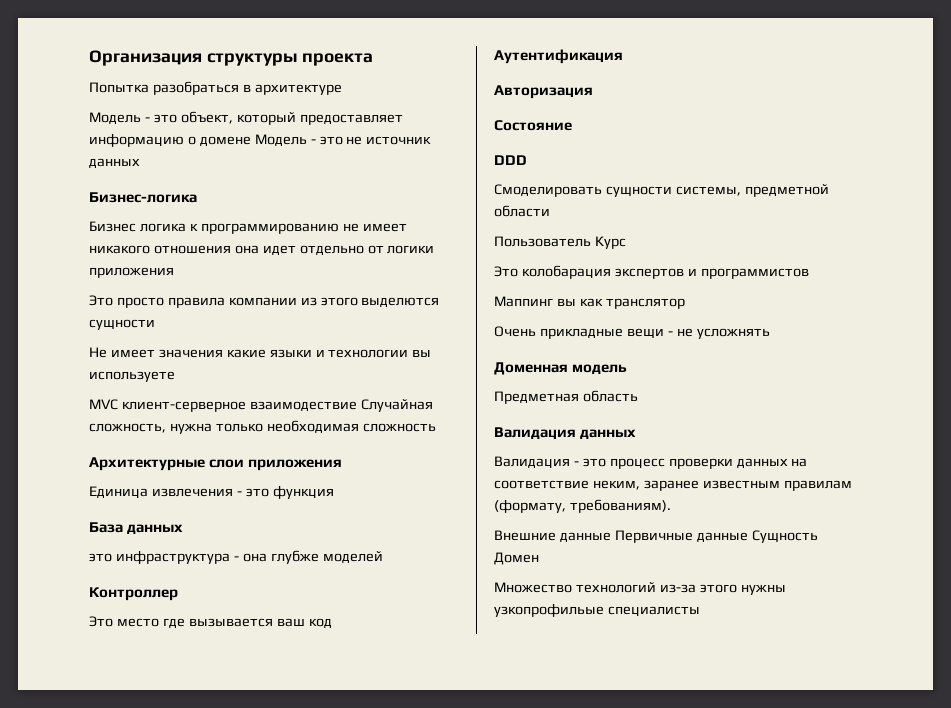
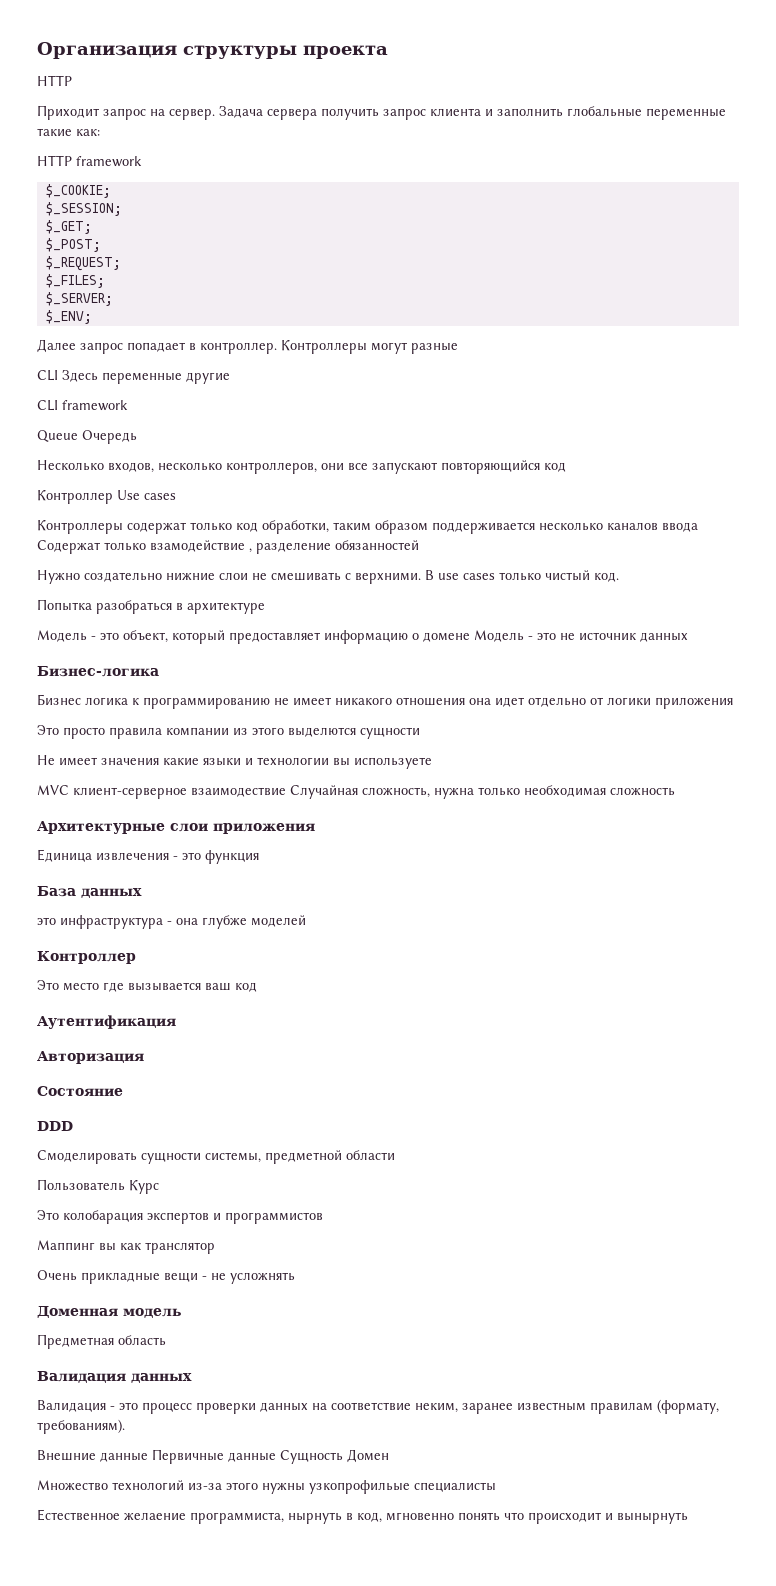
  Организация структуры проекта
+ HTTP
+ Приходит запрос на сервер. Задача сервера получить запрос клиента и заполнить глобальные переменные такие как:
+ HTTP framework
+ $_COOKIE;
+ $_SESSION;
+ $_GET;
+ $_POST;
+ $_REQUEST;
+ $_FILES;
+ $_SERVER;
+ $_ENV;
+ Далее запрос попадает в контроллер. Контроллеры могут разные
+ CLI Здесь переменные другие
+ CLI framework
+ Queue Очередь
+ Несколько входов, несколько контроллеров, они все запускают повторяющийся код
+ Контроллер Use cases
+ Контроллеры содержат только код обработки, таким образом поддерживается несколько каналов ввода Содержат только взамодействие , разделение обязанностей
+ Нужно создательно нижние слои не смешивать с верхними. В use cases только чистый код.
+ Естественное желаение программиста, нырнуть в код, мгновенно понять что происходит и вынырнуть

